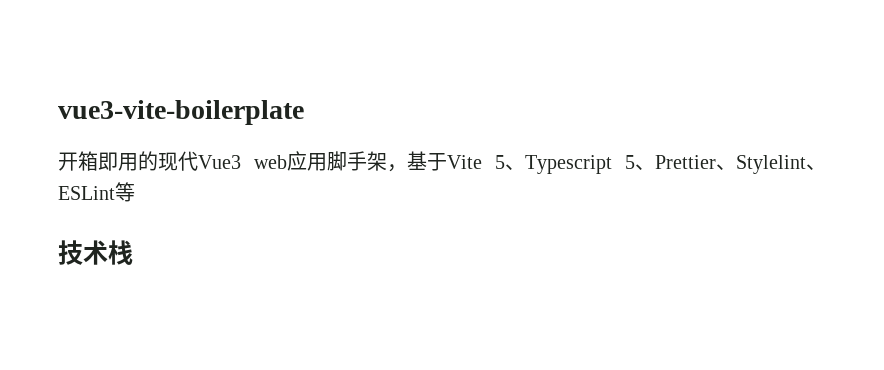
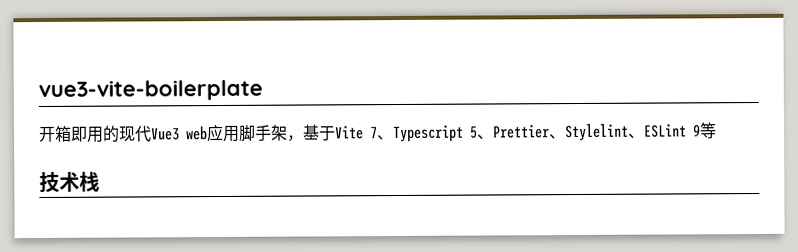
- 开箱即用的现代Vue3 web应用脚手架，基于Vite 5、Typescript 5、Prettier、Stylelint、ESLint等
+ 开箱即用的现代Vue3 web应用脚手架，基于Vite 7、Typescript 5、Prettier、Stylelint、ESLint 9等

